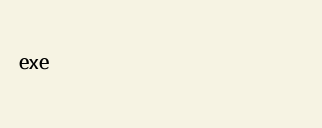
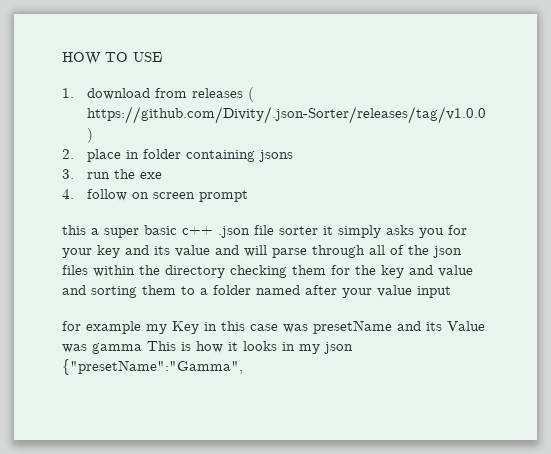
- exe
+ HOW TO USE
+ 1. download from releases ( https://github.com/Divity/.json-Sorter/releases/tag/v1.0.0 )
+ 2. place in folder containing jsons
+ 3. run the exe
+ 4. follow on screen prompt
+ this a super basic c++ .json file sorter it simply asks you for your key and its value and will parse through all of the json files within the directory checking them for the key and value and sorting them to a folder named after your value input
+ for example my Key in this case was presetName and its Value was gamma This is how it looks in my json {"presetName":"Gamma",

